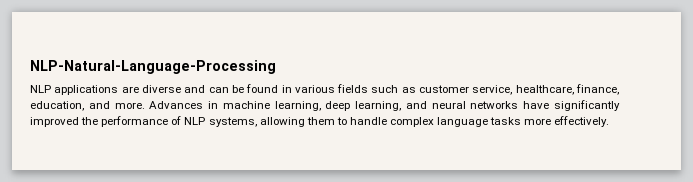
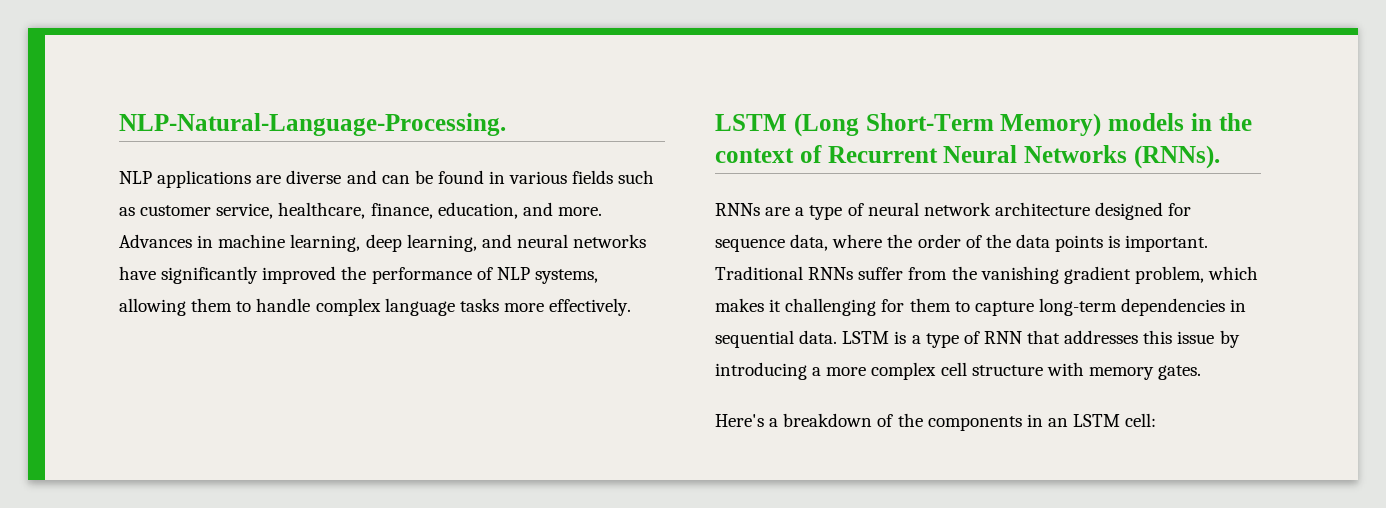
- NLP-Natural-Language-Processing
+ NLP-Natural-Language-Processing.
+ LSTM (Long Short-Term Memory) models in the context of Recurrent Neural Networks (RNNs).
+ RNNs are a type of neural network architecture designed for sequence data, where the order of the data points is important. Traditional RNNs suffer from the vanishing gradient problem, which makes it challenging for them to capture long-term dependencies in sequential data. LSTM is a type of RNN that addresses this issue by introducing a more complex cell structure with memory gates.
+ Here's a breakdown of the components in an LSTM cell:

